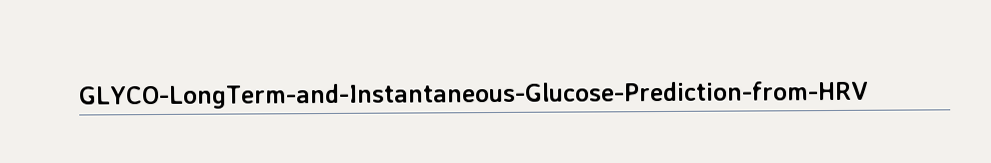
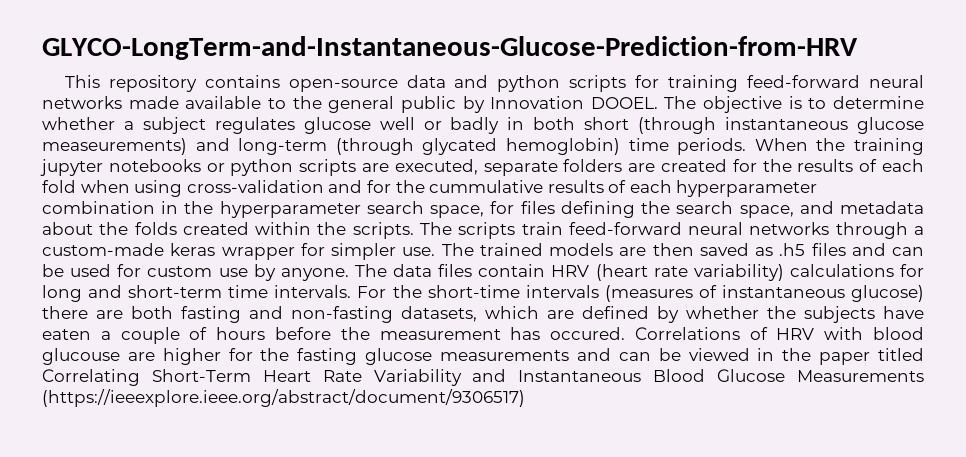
+ This repository contains open-source data and python scripts for training feed-forward neural networks made available to the general public by Innovation DOOEL. The objective is to determine whether a subject regulates glucose well or badly in both short (through instantaneous glucose measeurements) and long-term (through glycated hemoglobin) time periods. When the training jupyter notebooks or python scripts are executed, separate folders are created for the results of each fold when using cross-validation and for the cummulative results of each hyperparameter combination in the hyperparameter search space, for files defining the search space, and metadata about the folds created within the scripts. The scripts train feed-forward neural networks through a custom-made keras wrapper for simpler use. The trained models are then saved as .h5 files and can be used for custom use by anyone. The data files contain HRV (heart rate variability) calculations for long and short-term time intervals. For the short-time intervals (measures of instantaneous glucose) there are both fasting and non-fasting datasets, which are defined by whether the subjects have eaten a couple of hours before the measurement has occured. Correlations of HRV with blood glucouse are higher for the fasting glucose measurements and can be viewed in the paper titled Correlating Short-Term Heart Rate Variability and Instantaneous Blood Glucose Measurements (https://ieeexplore.ieee.org/abstract/document/9306517)

